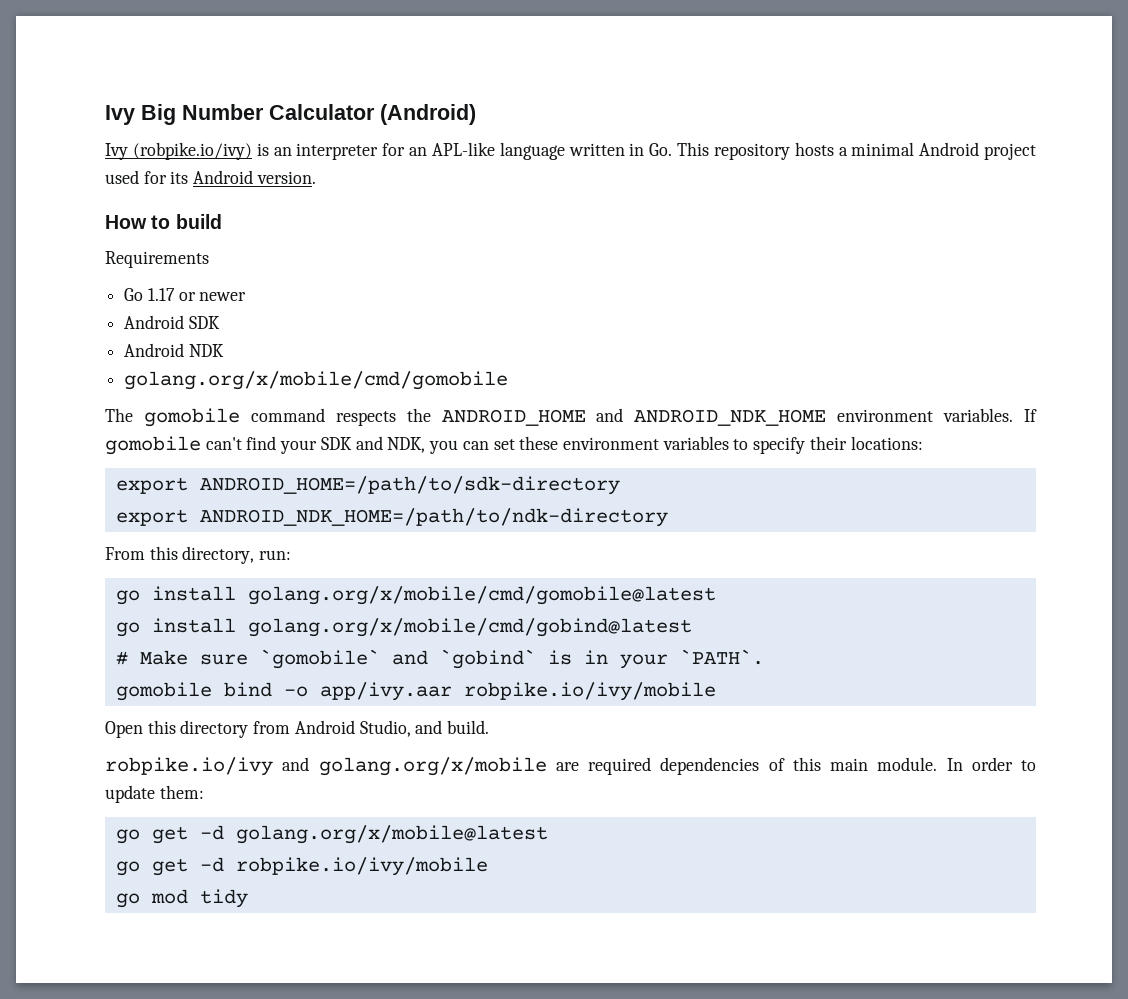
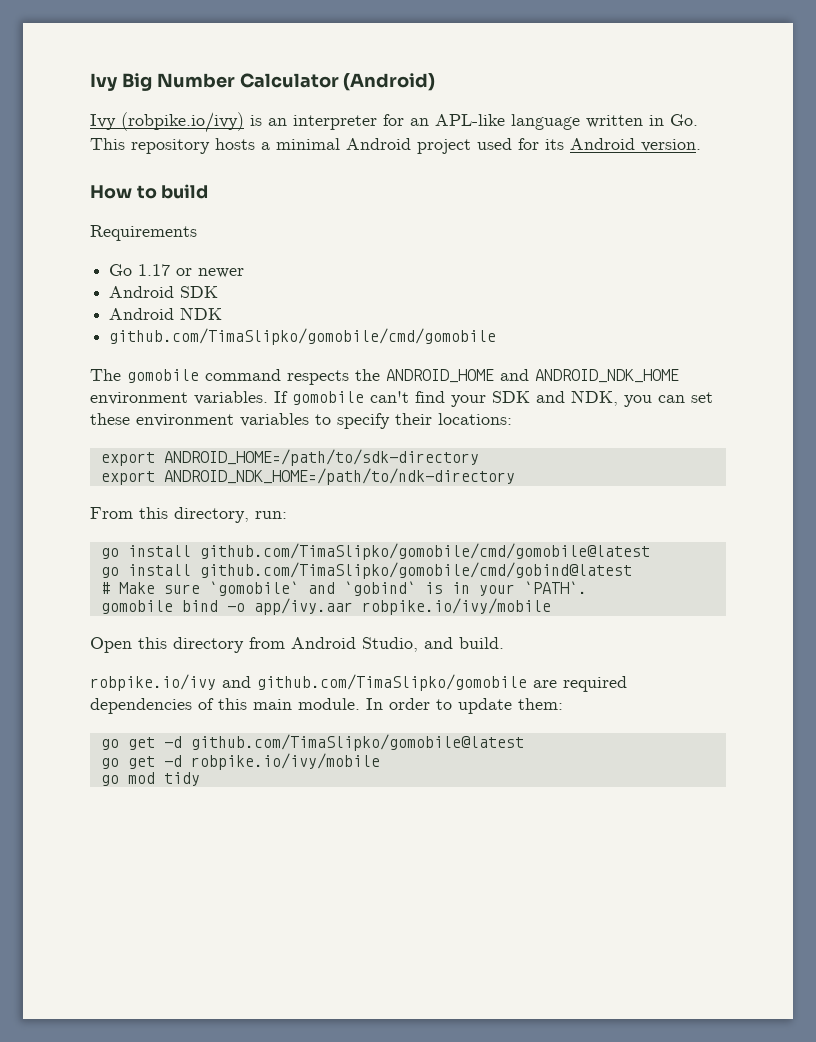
- golang.org/x/mobile/cmd/gomobile
+ github.com/TimaSlipko/gomobile/cmd/gomobile
- go install golang.org/x/mobile/cmd/gomobile@latest
- go install golang.org/x/mobile/cmd/gobind@latest
+ go install github.com/TimaSlipko/gomobile/cmd/gomobile@latest
+ go install github.com/TimaSlipko/gomobile/cmd/gobind@latest
- robpike.io/ivy and golang.org/x/mobile are required dependencies of this main module.
+ robpike.io/ivy and github.com/TimaSlipko/gomobile are required dependencies of this main module.
- go get -d golang.org/x/mobile@latest
+ go get -d github.com/TimaSlipko/gomobile@latest

